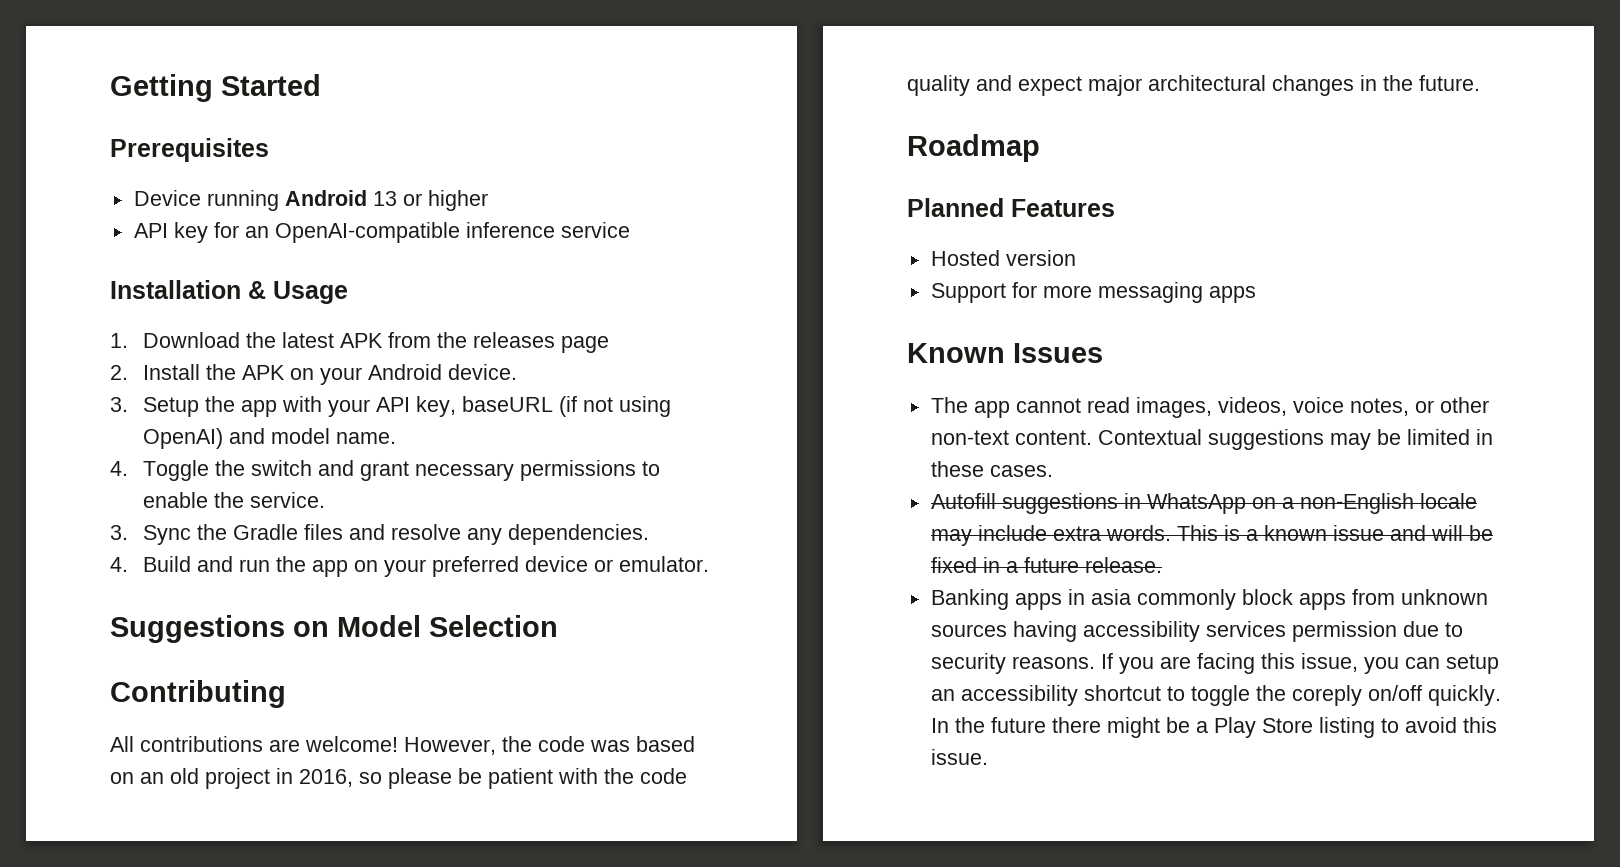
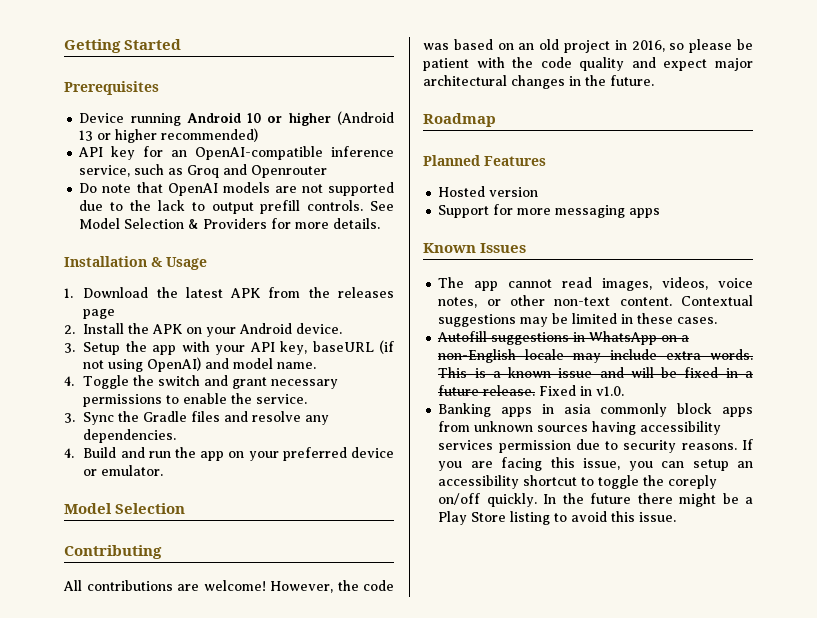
- Device running Android 13 or higher
+ Device running Android 10 or higher (Android 13 or higher recommended)
- API key for an OpenAI-compatible inference service
+ API key for an OpenAI-compatible inference service, such as Groq and Openrouter
+ Do note that OpenAI models are not supported due to the lack to output prefill controls. See Model Selection & Providers for more details.
  4. Build and run the app on your preferred device or emulator.
- Suggestions on Model Selection
+ Model Selection
+ Fixed in v1.0.

